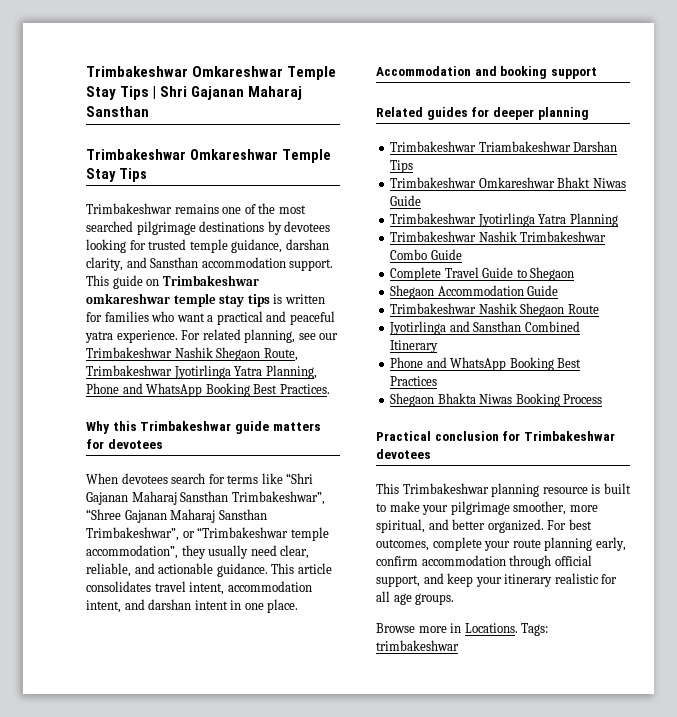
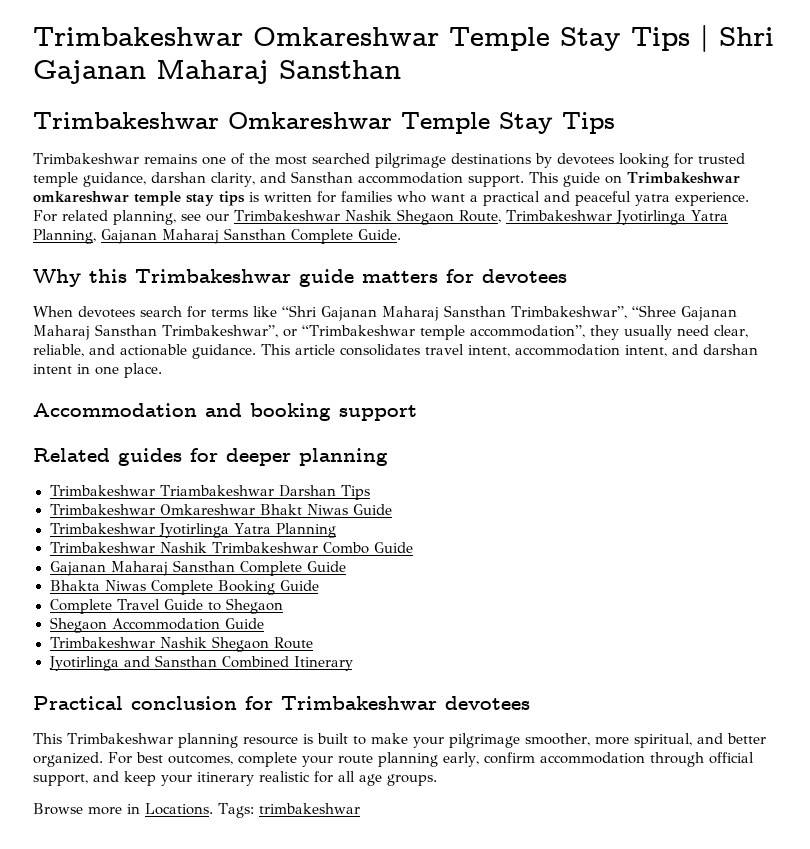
- For related planning, see our Trimbakeshwar Nashik Shegaon Route, Trimbakeshwar Jyotirlinga Yatra Planning, Phone and WhatsApp Booking Best Practices.
+ For related planning, see our Trimbakeshwar Nashik Shegaon Route, Trimbakeshwar Jyotirlinga Yatra Planning, Gajanan Maharaj Sansthan Complete Guide.
+ Gajanan Maharaj Sansthan Complete Guide
+ Bhakta Niwas Complete Booking Guide
- Phone and WhatsApp Booking Best Practices
- Shegaon Bhakta Niwas Booking Process

